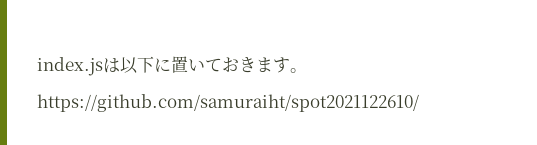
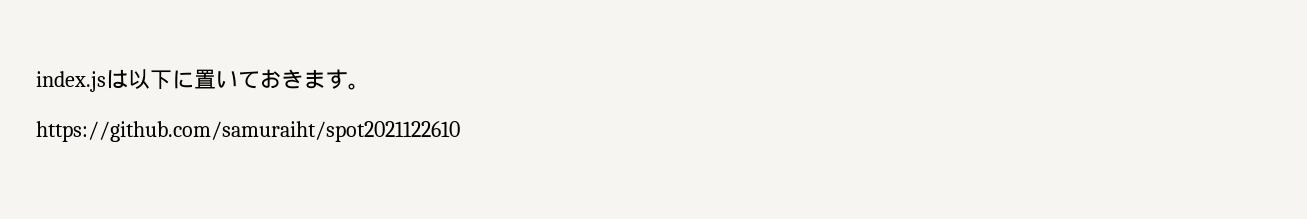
- https://github.com/samuraiht/spot2021122610/
+ https://github.com/samuraiht/spot2021122610

